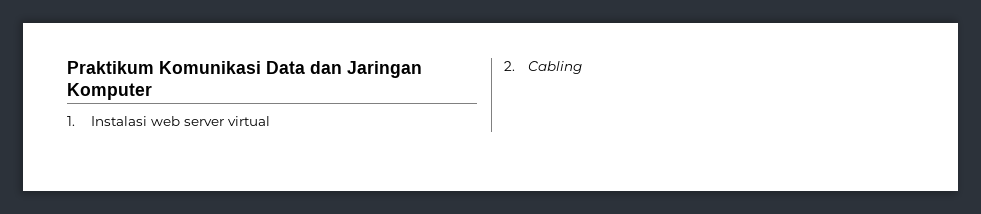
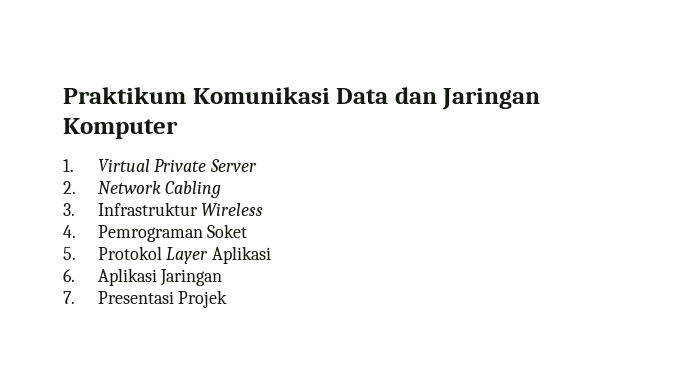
- 1. Instalasi web server virtual
+ 1. Virtual Private Server
- 2. Cabling
+ 2. Network Cabling
+ 3. Infrastruktur Wireless
+ 4. Pemrograman Soket
+ 5. Protokol Layer Aplikasi
+ 6. Aplikasi Jaringan
+ 7. Presentasi Projek

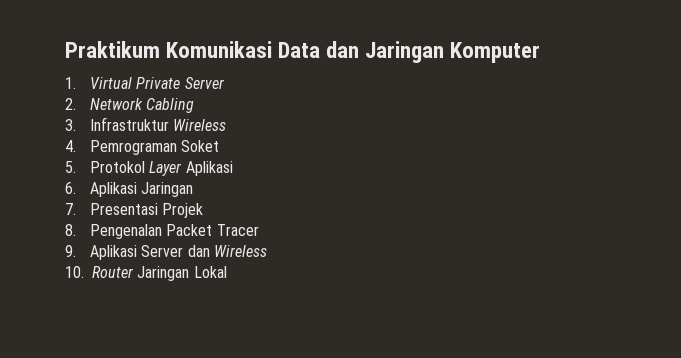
+ 8. Pengenalan Packet Tracer
+ 9. Aplikasi Server dan Wireless
+ 10. Router Jaringan Lokal

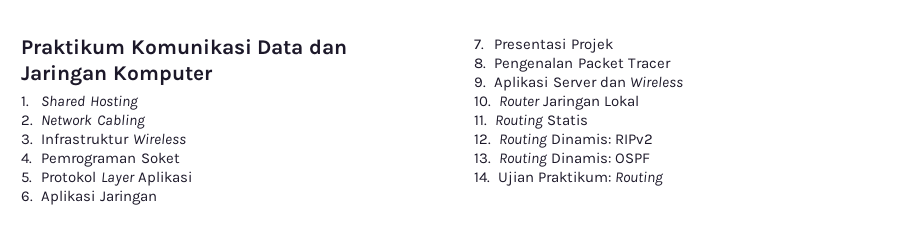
- 1. Virtual Private Server
+ 1. Shared Hosting
+ 11. Routing Statis
+ 12. Routing Dinamis: RIPv2
+ 13. Routing Dinamis: OSPF
+ 14. Ujian Praktikum: Routing

